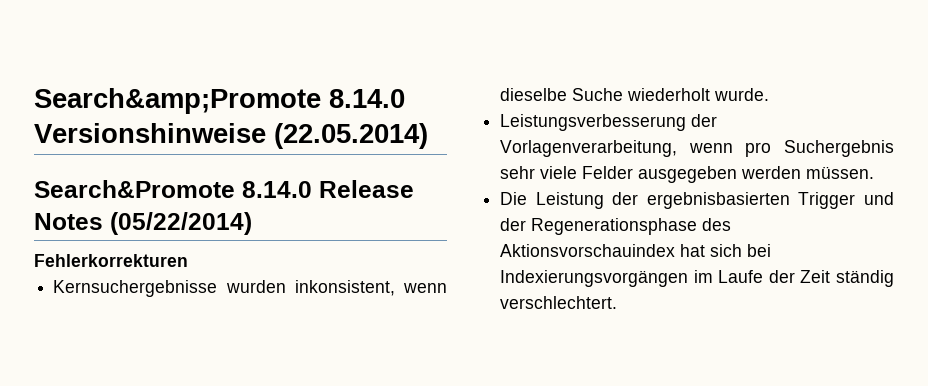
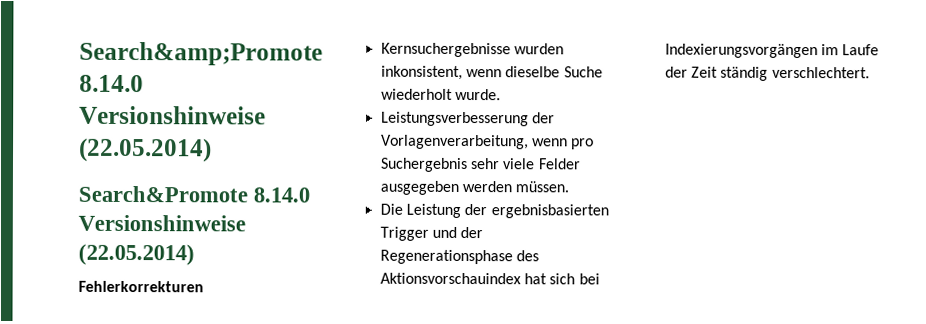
- Search&Promote 8.14.0 Release Notes (05/22/2014)
+ Search&Promote 8.14.0 Versionshinweise (22.05.2014)

